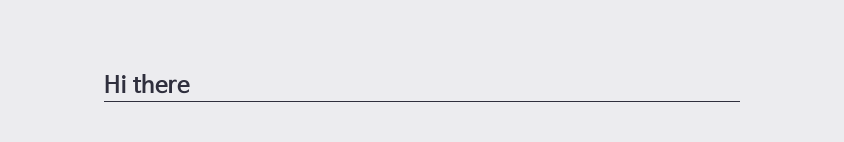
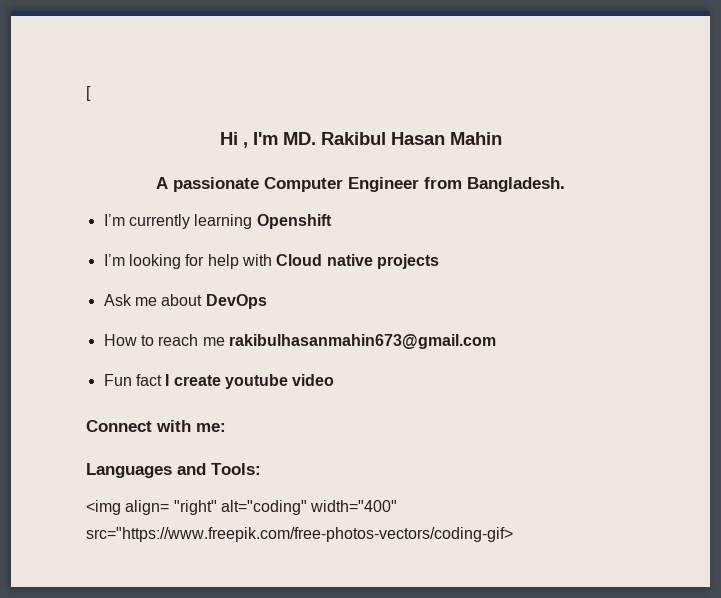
- Hi there
+ [
+ Hi , I'm MD. Rakibul Hasan Mahin
+ A passionate Computer Engineer from Bangladesh.
+ I’m currently learning Openshift
+ I’m looking for help with Cloud native projects
+ Ask me about DevOps
+ How to reach me rakibulhasanmahin673@gmail.com
+ Fun fact I create youtube video
+ Connect with me:
+ Languages and Tools:
+ <img align= "right" alt="coding" width="400" src="https://www.freepik.com/free-photos-vectors/coding-gif>

